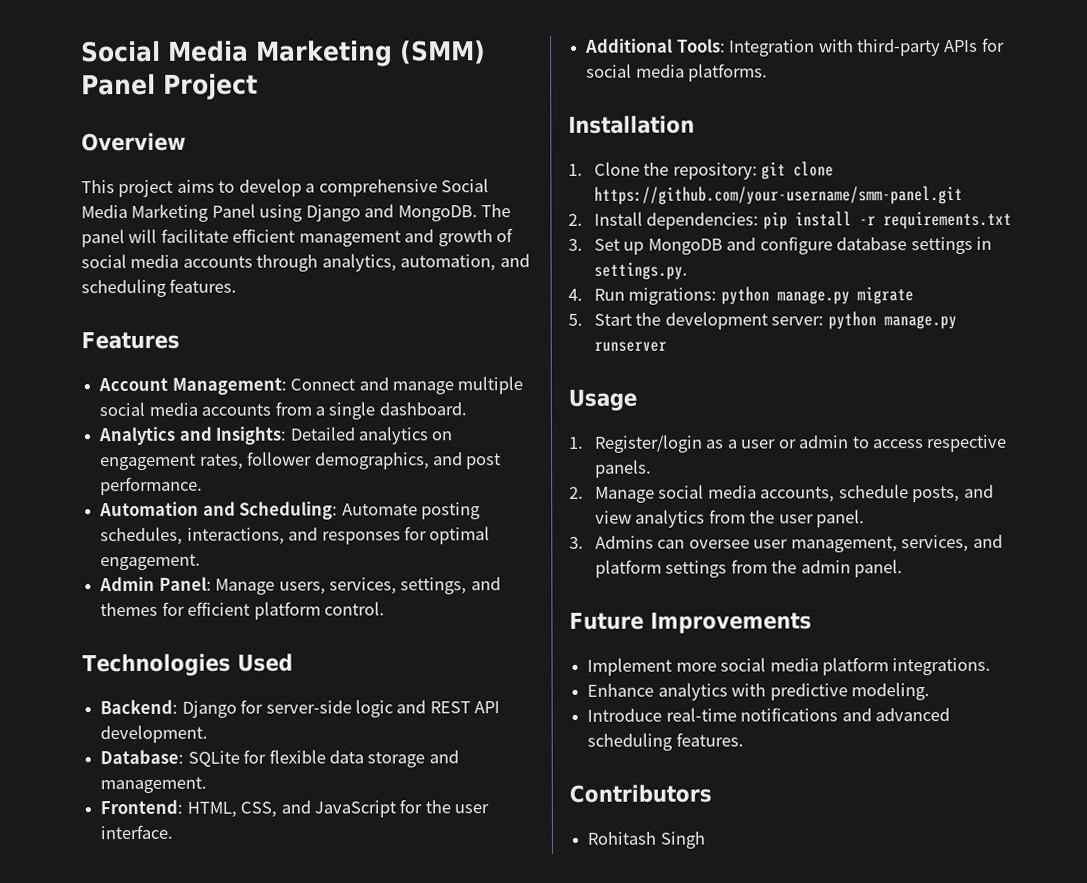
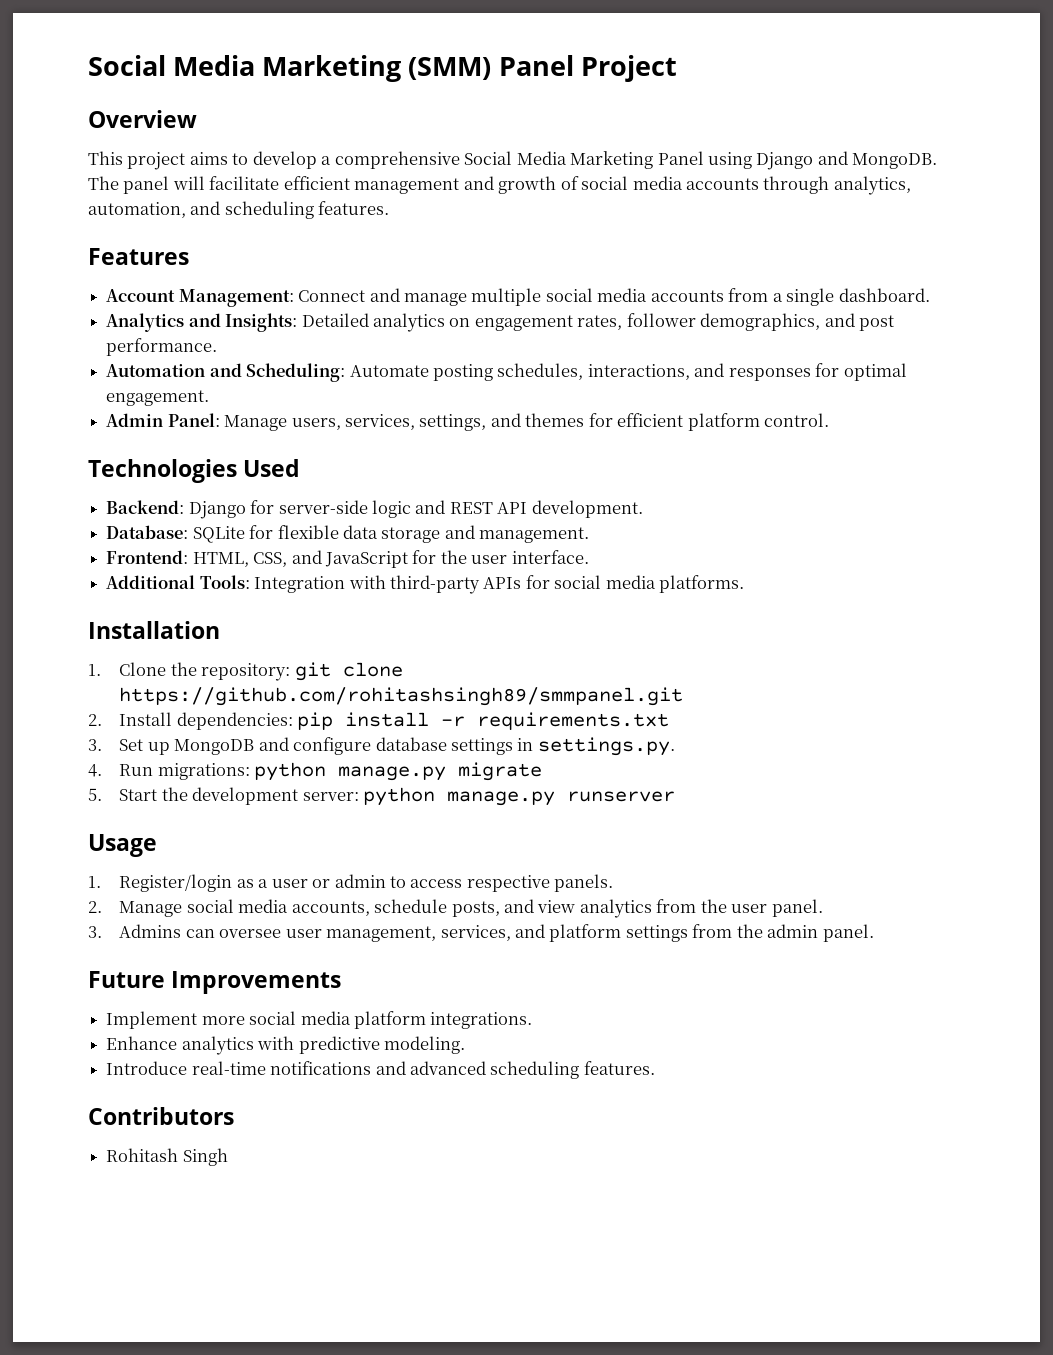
- 1. Clone the repository: git clone https://github.com/your-username/smm-panel.git
+ 1. Clone the repository: git clone https://github.com/rohitashsingh89/smmpanel.git

